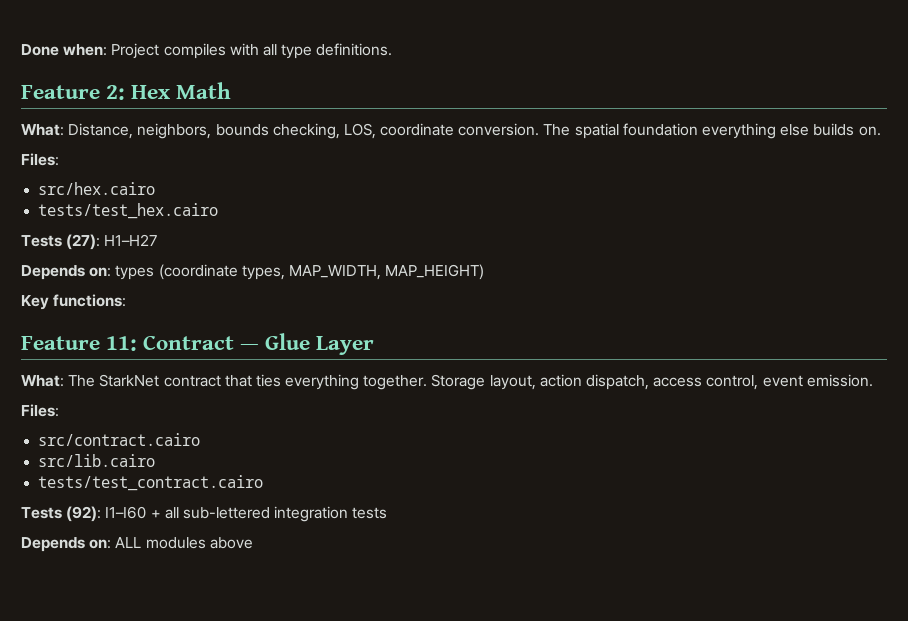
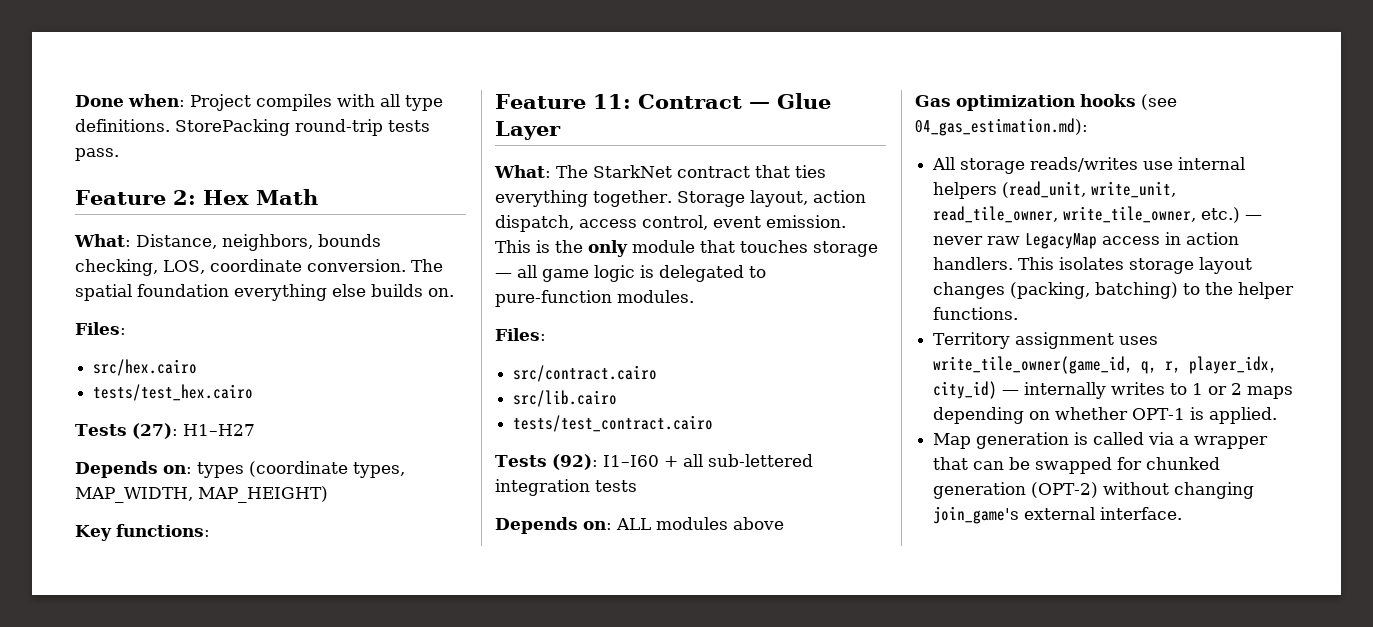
+ StorePacking round-trip tests pass.
+ This is the only module that touches storage — all game logic is delegated to pure-function modules.
+ Gas optimization hooks (see 04_gas_estimation.md):
+ All storage reads/writes use internal helpers (read_unit, write_unit, read_tile_owner, write_tile_owner, etc.) — never raw LegacyMap access in action handlers. This isolates storage layout changes (packing, batching) to the helper functions.
+ Territory assignment uses write_tile_owner(game_id, q, r, player_idx, city_id) — internally writes to 1 or 2 maps depending on whether OPT-1 is applied.
+ Map generation is called via a wrapper that can be swapped for chunked generation (OPT-2) without changing join_game's external interface.

